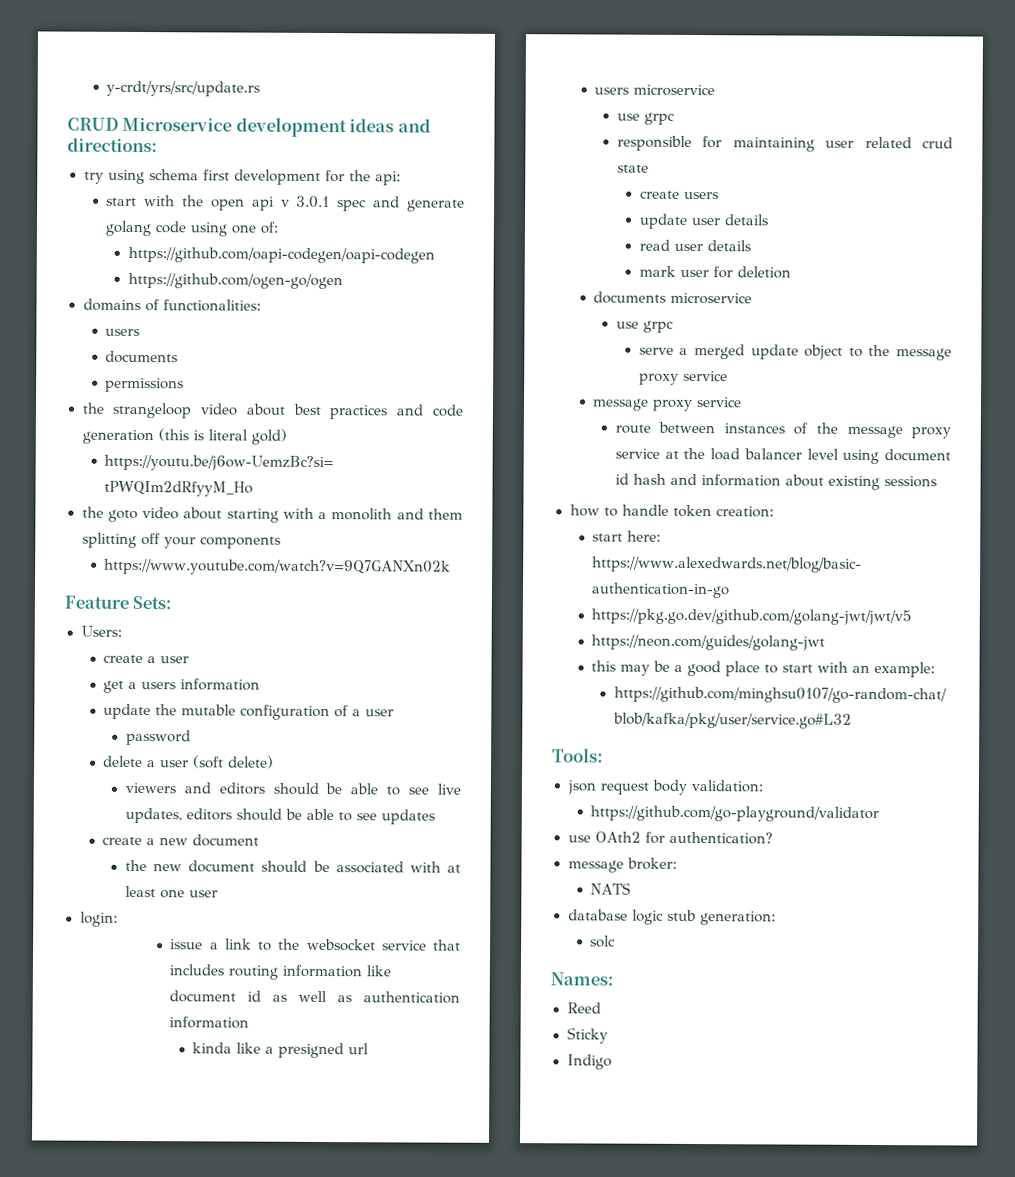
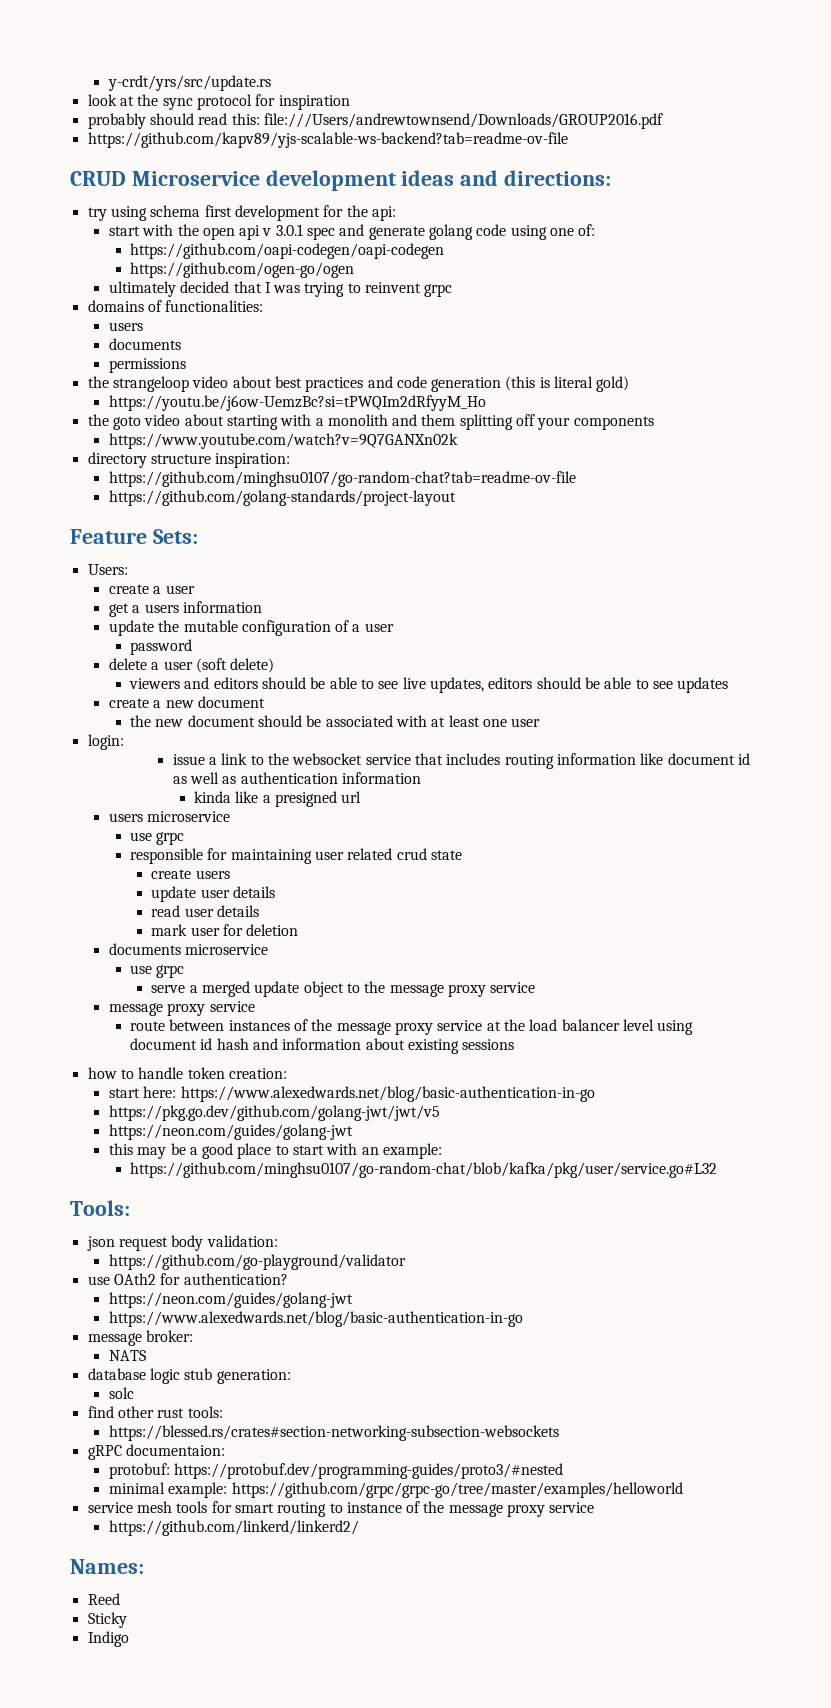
+ look at the sync protocol for inspiration
+ probably should read this: file:///Users/andrewtownsend/Downloads/GROUP2016.pdf
+ https://github.com/kapv89/yjs-scalable-ws-backend?tab=readme-ov-file
+ ultimately decided that I was trying to reinvent grpc
+ directory structure inspiration:
+ https://github.com/minghsu0107/go-random-chat?tab=readme-ov-file
+ https://github.com/golang-standards/project-layout
  use OAth2 for authentication?
+ https://neon.com/guides/golang-jwt
+ https://www.alexedwards.net/blog/basic-authentication-in-go
+ find other rust tools:
+ https://blessed.rs/crates#section-networking-subsection-websockets
+ gRPC documentaion:
+ protobuf: https://protobuf.dev/programming-guides/proto3/#nested
+ minimal example: https://github.com/grpc/grpc-go/tree/master/examples/helloworld
+ service mesh tools for smart routing to instance of the message proxy service
+ https://github.com/linkerd/linkerd2/

